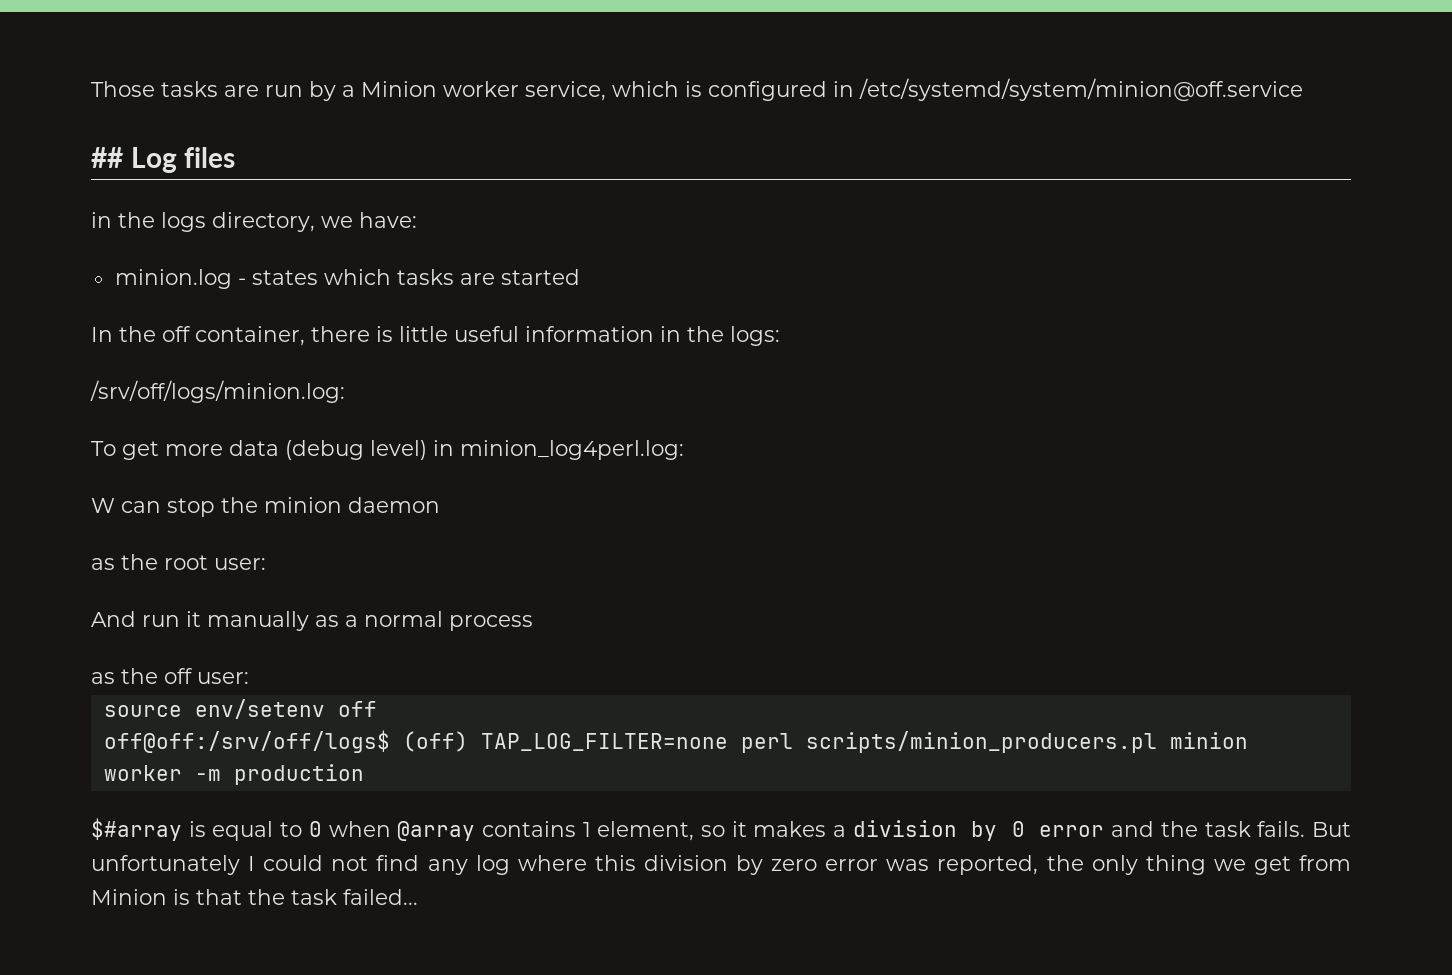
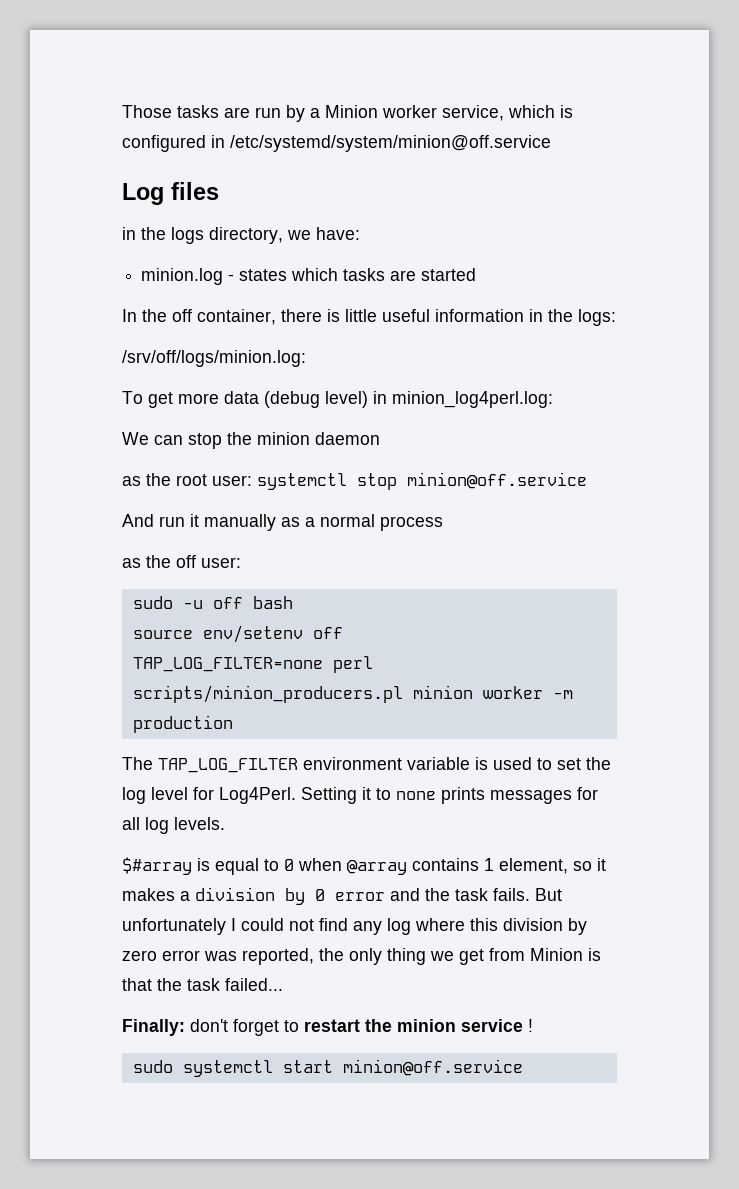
- ## Log files
+ Log files
- W can stop the minion daemon
+ We can stop the minion daemon
- as the root user:
+ as the root user: systemctl stop minion@off.service
+ sudo -u off bash
- off@off:/srv/off/logs$ (off) TAP_LOG_FILTER=none perl scripts/minion_producers.pl minion worker -m production
+ TAP_LOG_FILTER=none perl scripts/minion_producers.pl minion worker -m production
+ The TAP_LOG_FILTER environment variable is used to set the log level for Log4Perl. Setting it to none prints messages for all log levels.
+ Finally: don't forget to restart the minion service !
+ sudo systemctl start minion@off.service

